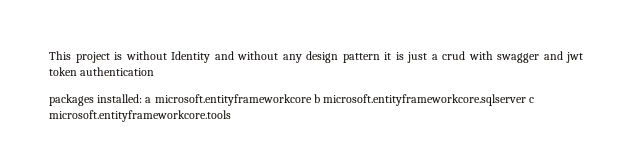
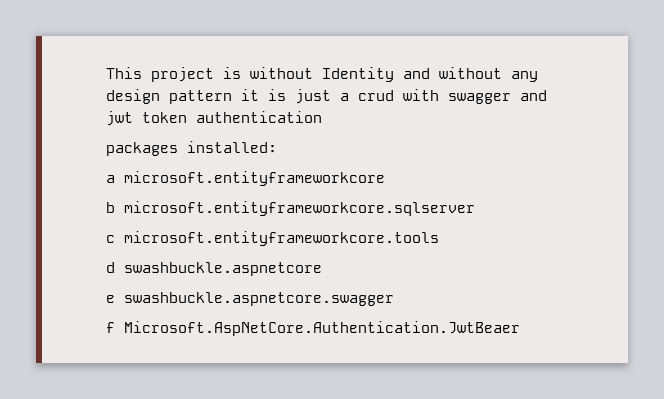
- packages installed: a microsoft.entityframeworkcore b microsoft.entityframeworkcore.sqlserver c microsoft.entityframeworkcore.tools
+ packages installed:
+ a microsoft.entityframeworkcore
+ b microsoft.entityframeworkcore.sqlserver
+ c microsoft.entityframeworkcore.tools
+ d swashbuckle.aspnetcore
+ e swashbuckle.aspnetcore.swagger
+ f Microsoft.AspNetCore.Authentication.JwtBeaer

